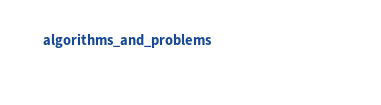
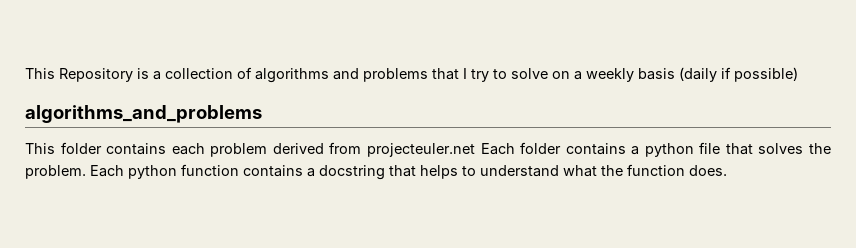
+ This Repository is a collection of algorithms and problems that I try to solve on a weekly basis (daily if possible)
  algorithms_and_problems
+ This folder contains each problem derived from projecteuler.net Each folder contains a python file that solves the problem. Each python function contains a docstring that helps to understand what the function does.

